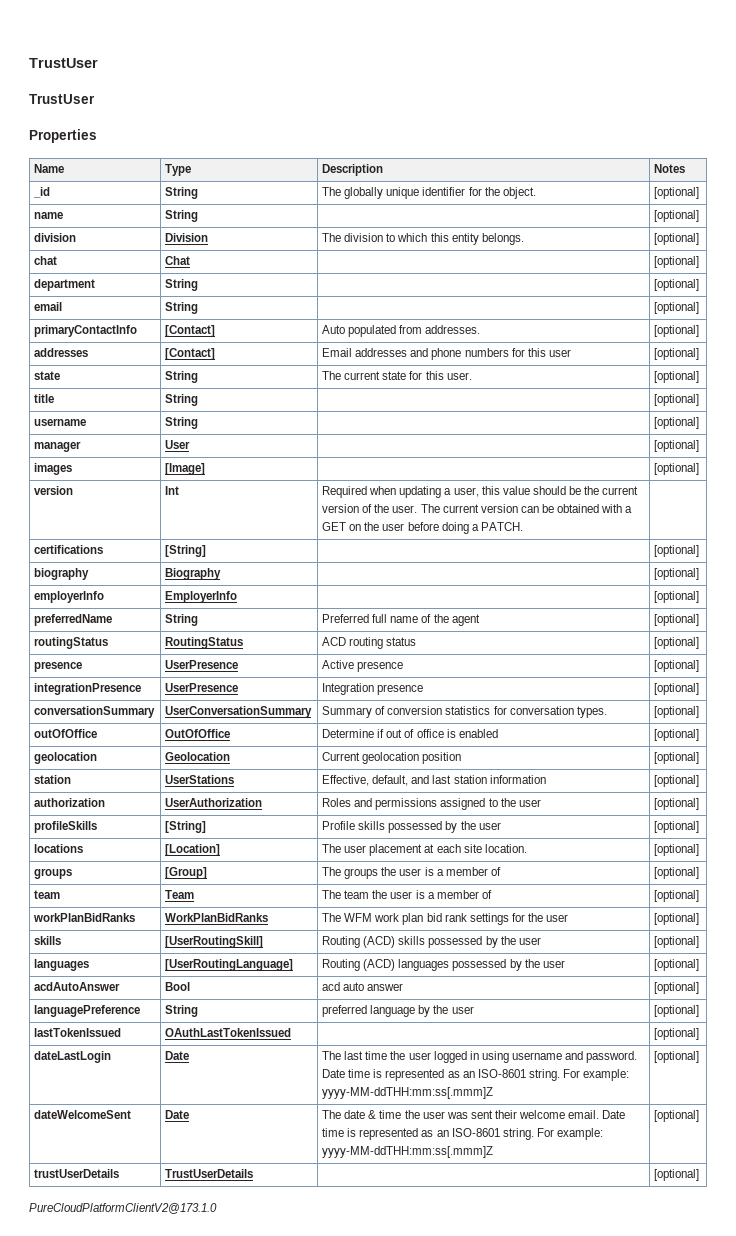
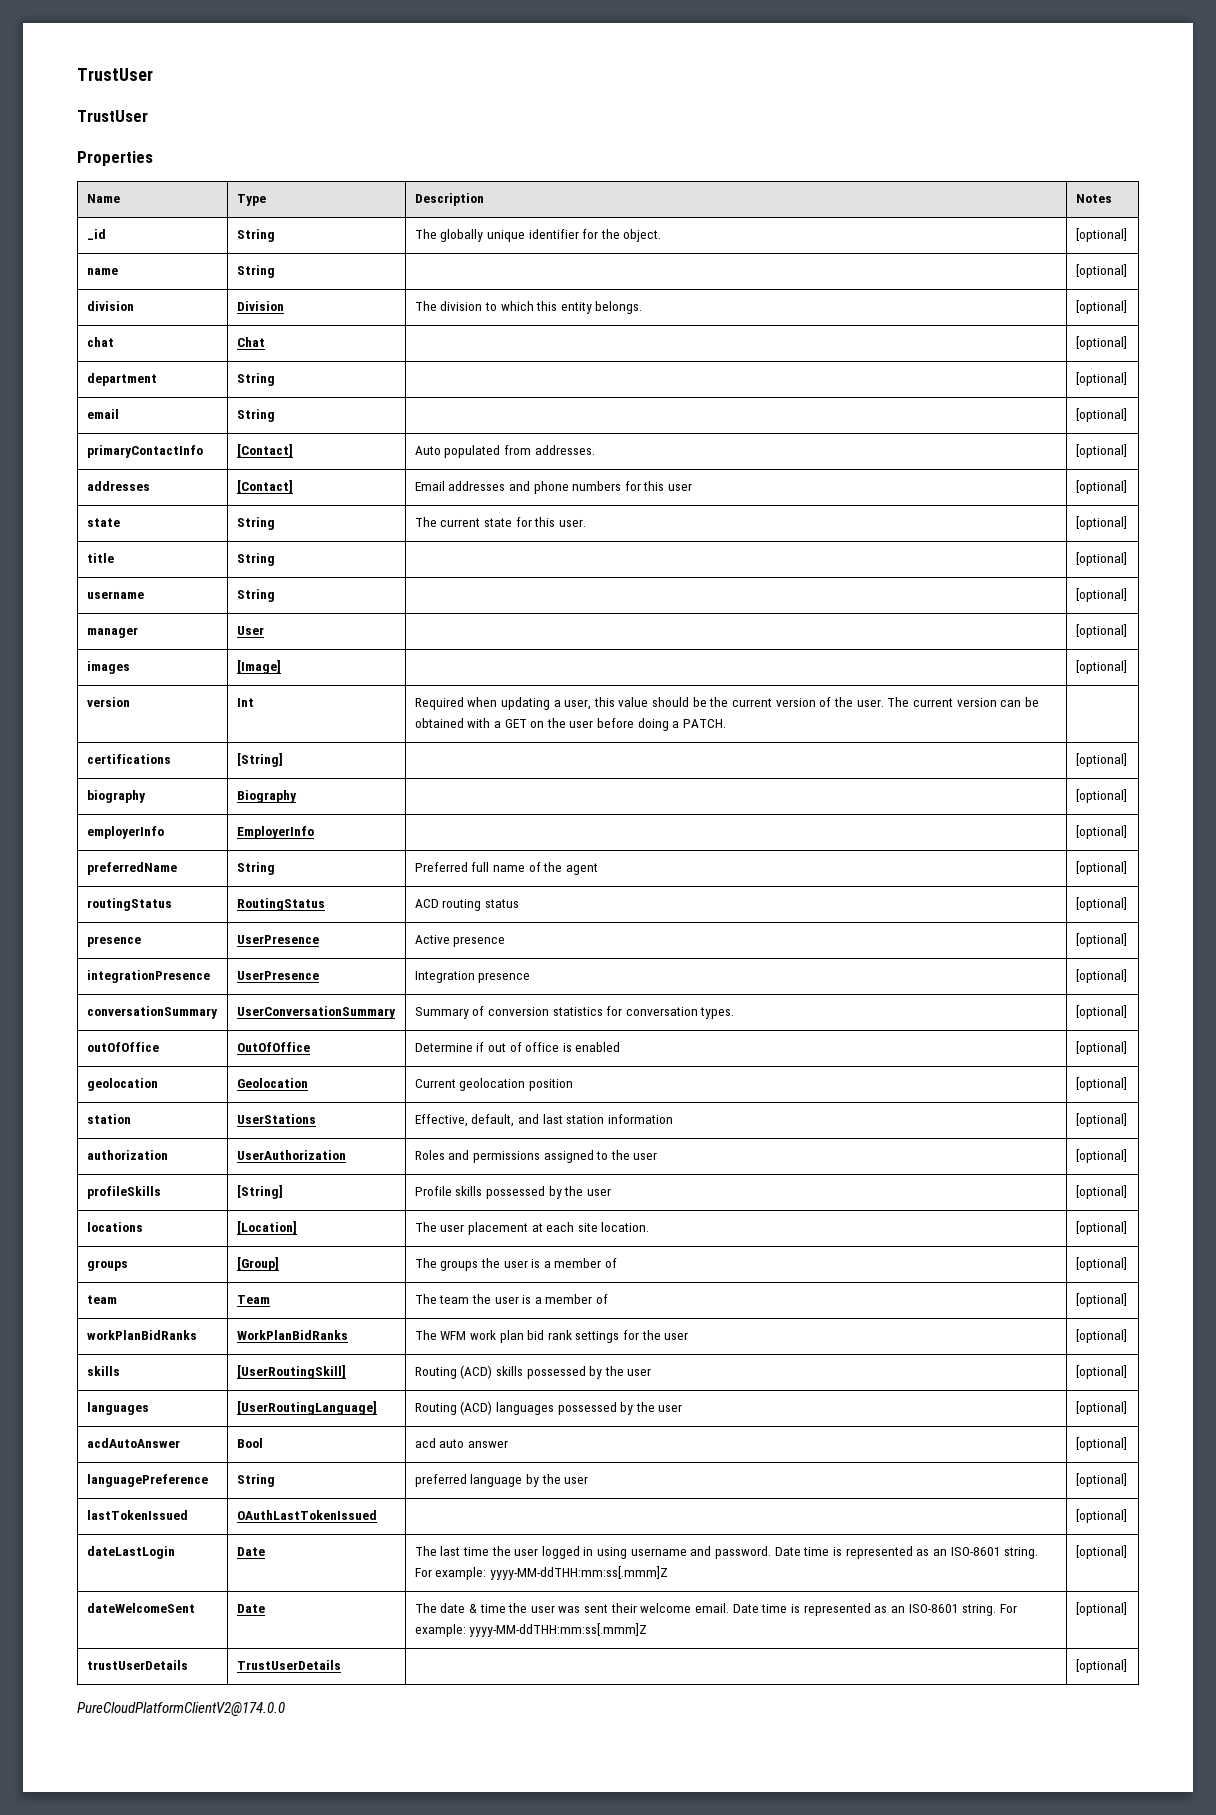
- PureCloudPlatformClientV2@173.1.0
+ PureCloudPlatformClientV2@174.0.0

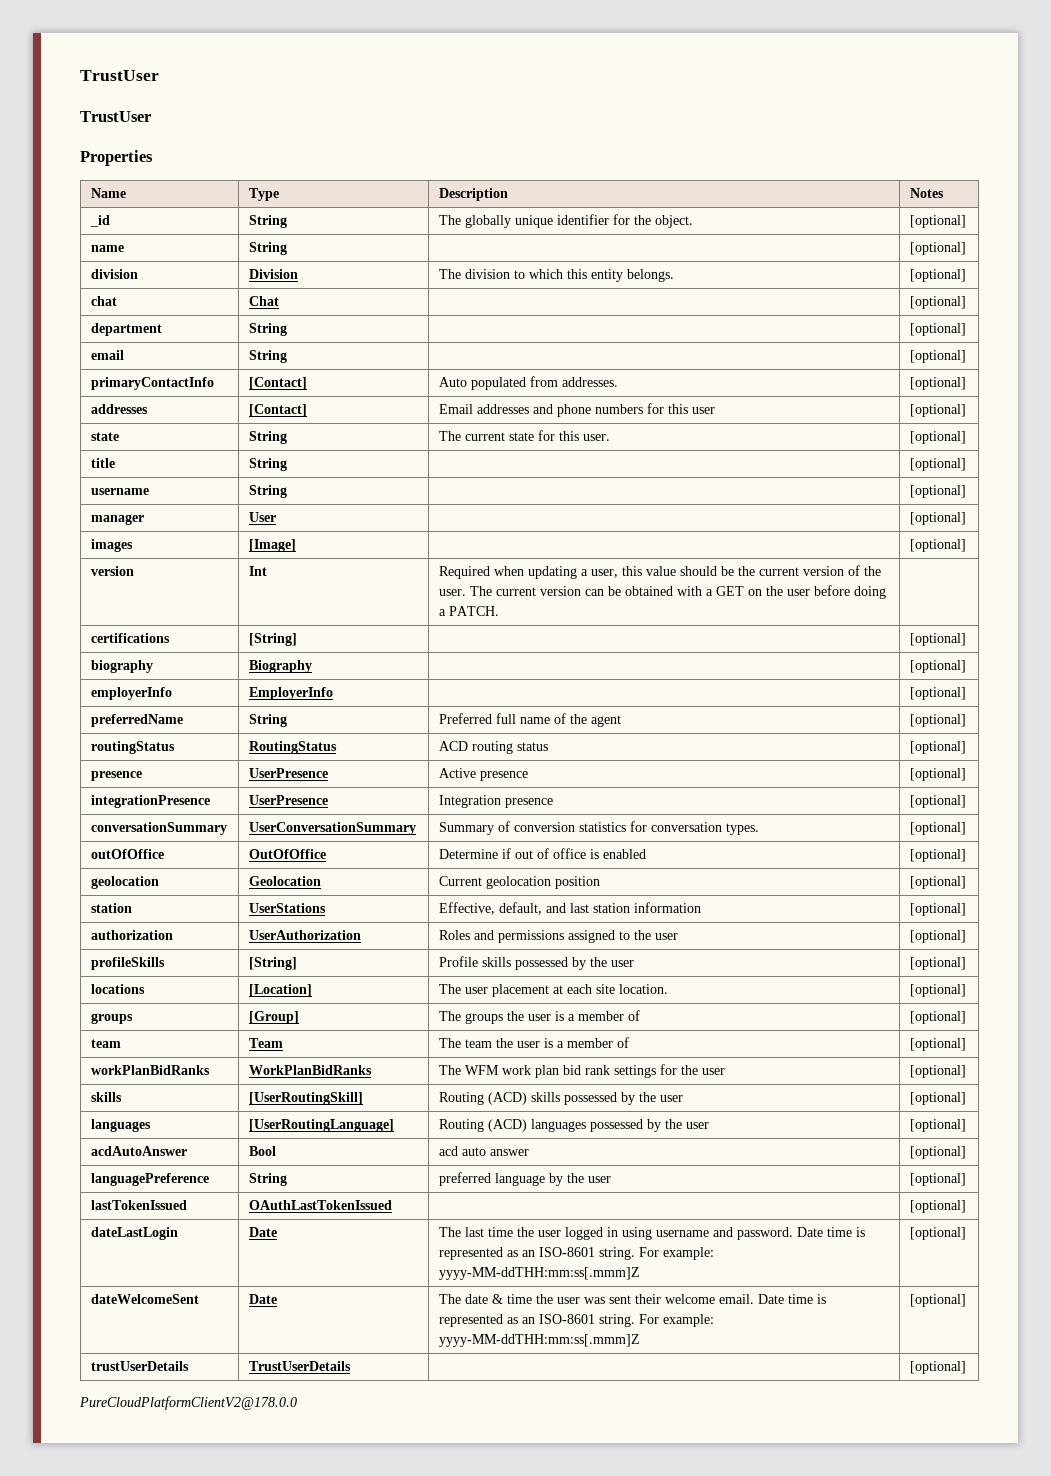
- PureCloudPlatformClientV2@174.0.0
+ PureCloudPlatformClientV2@178.0.0

